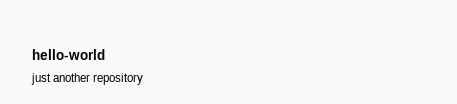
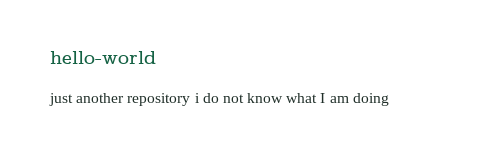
- just another repository
+ just another repository i do not know what I am doing

